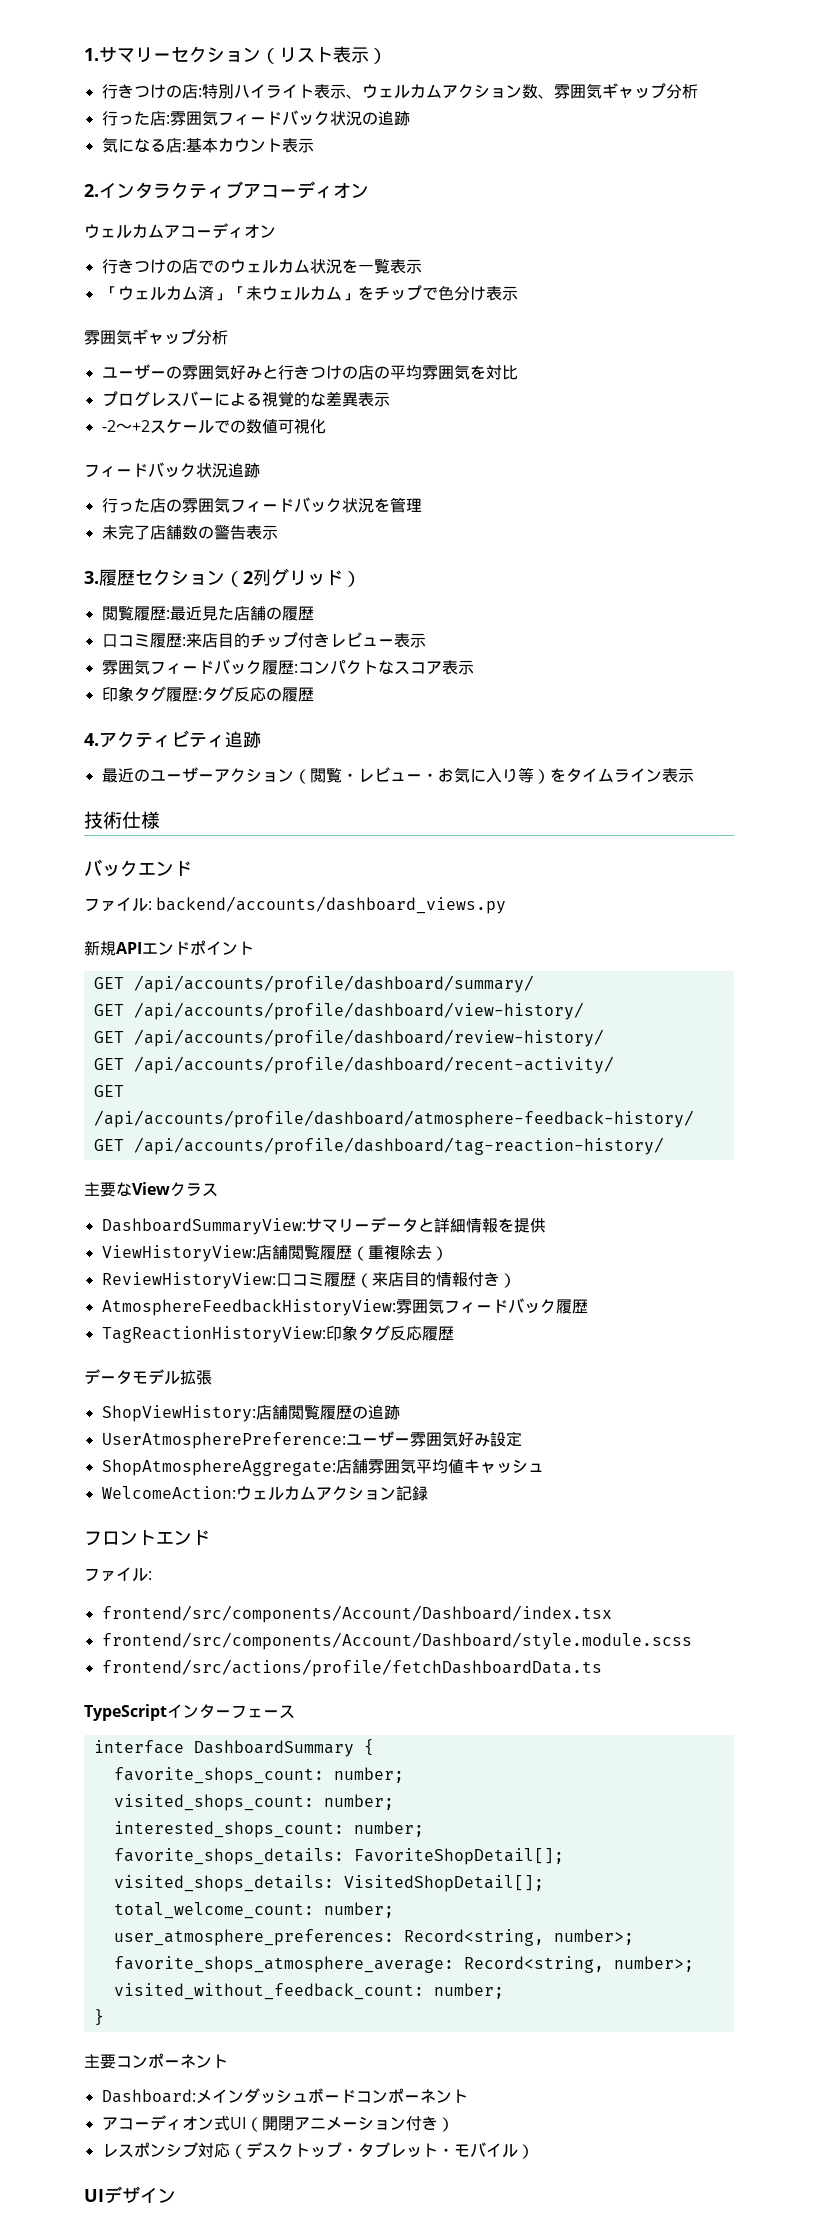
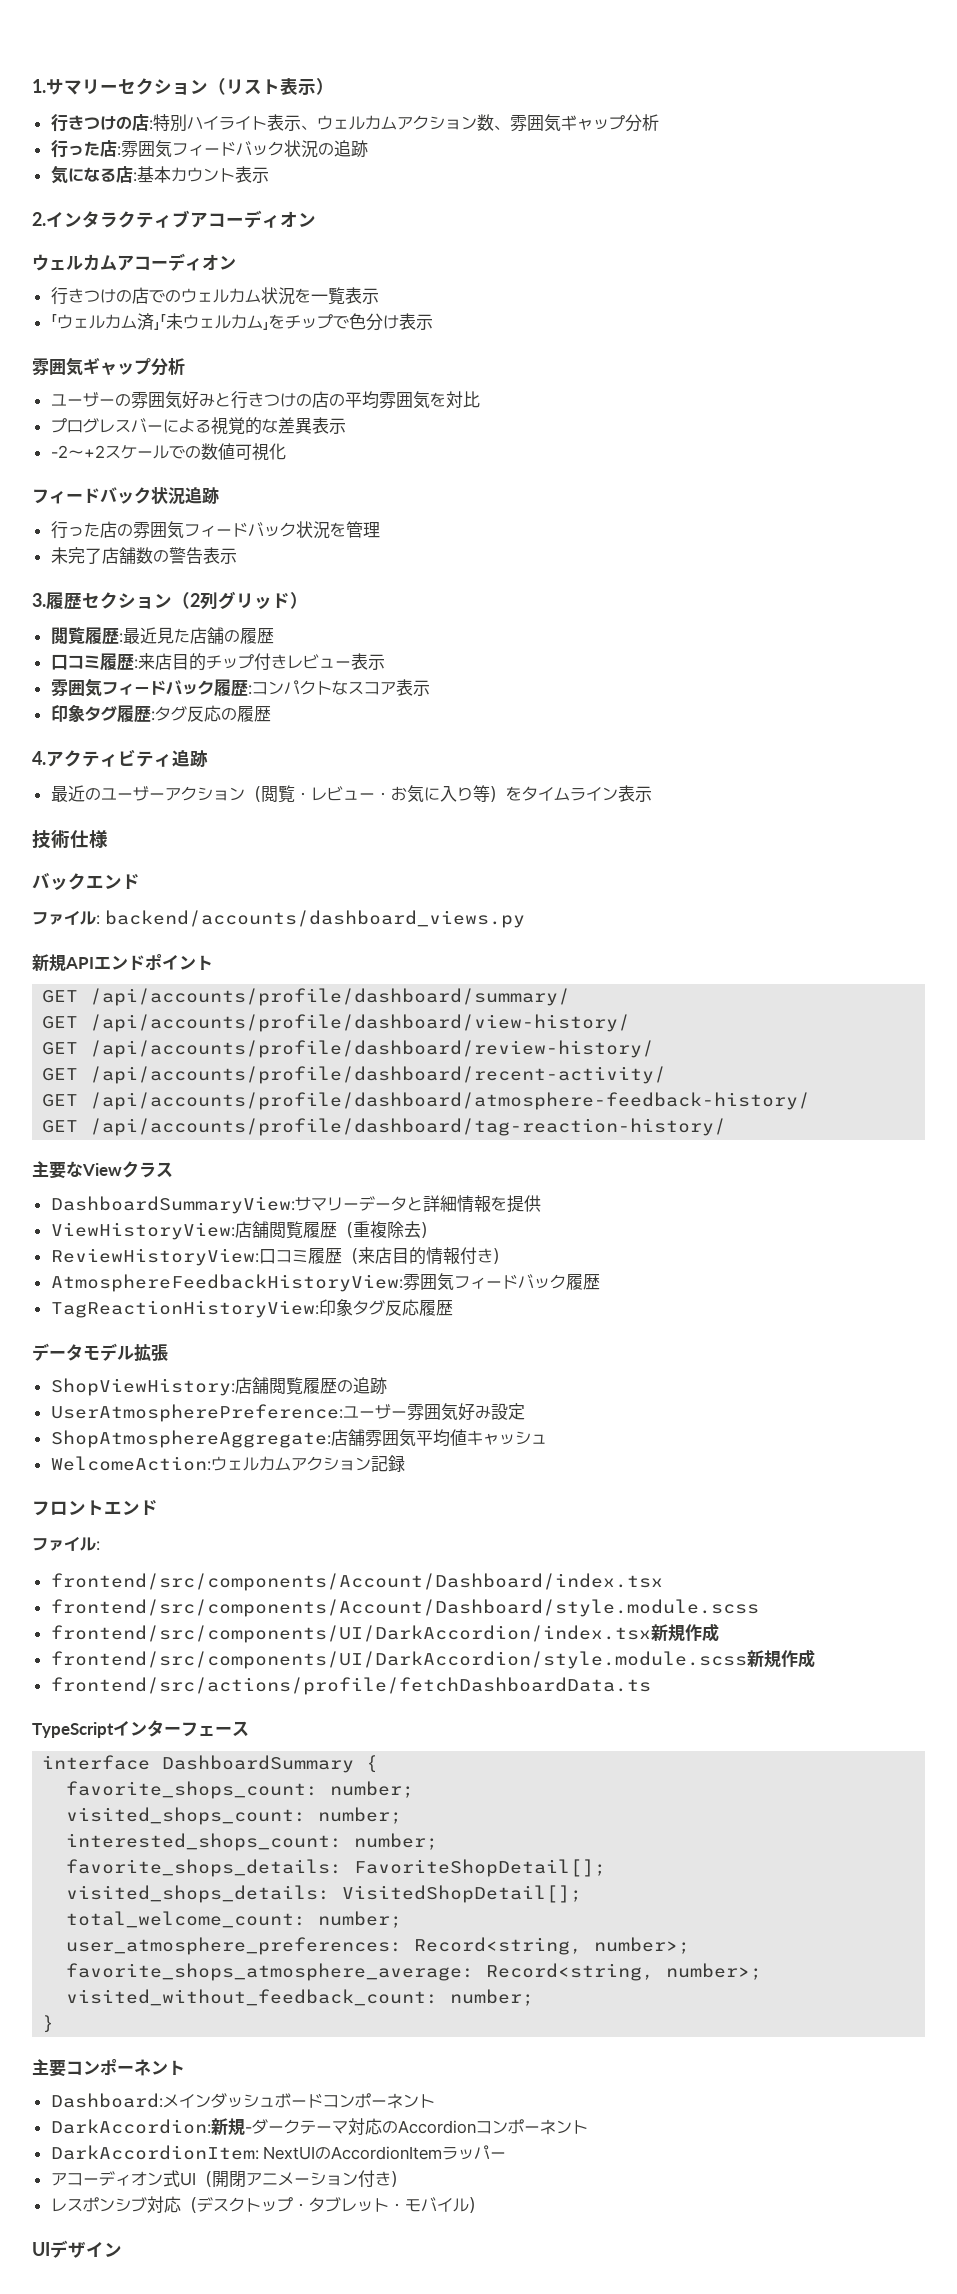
+ frontend/src/components/UI/DarkAccordion/index.tsx新規作成
+ frontend/src/components/UI/DarkAccordion/style.module.scss新規作成
+ DarkAccordion:新規-ダークテーマ対応のAccordionコンポーネント
+ DarkAccordionItem: NextUIのAccordionItemラッパー

